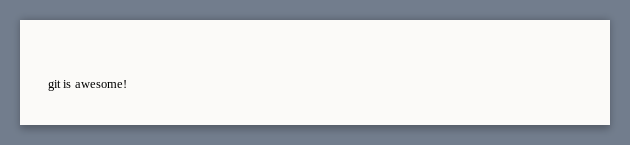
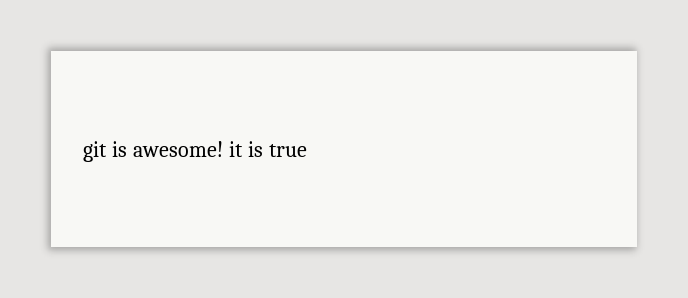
- git is awesome!
+ git is awesome! it is true

